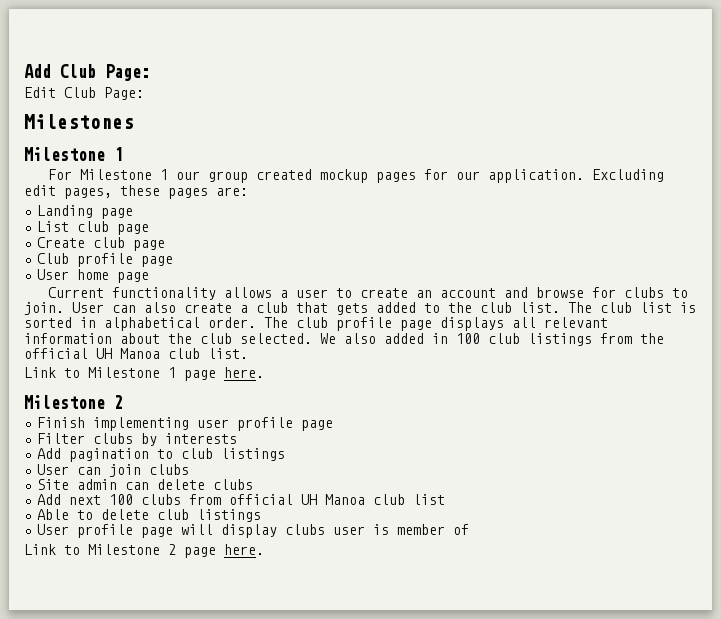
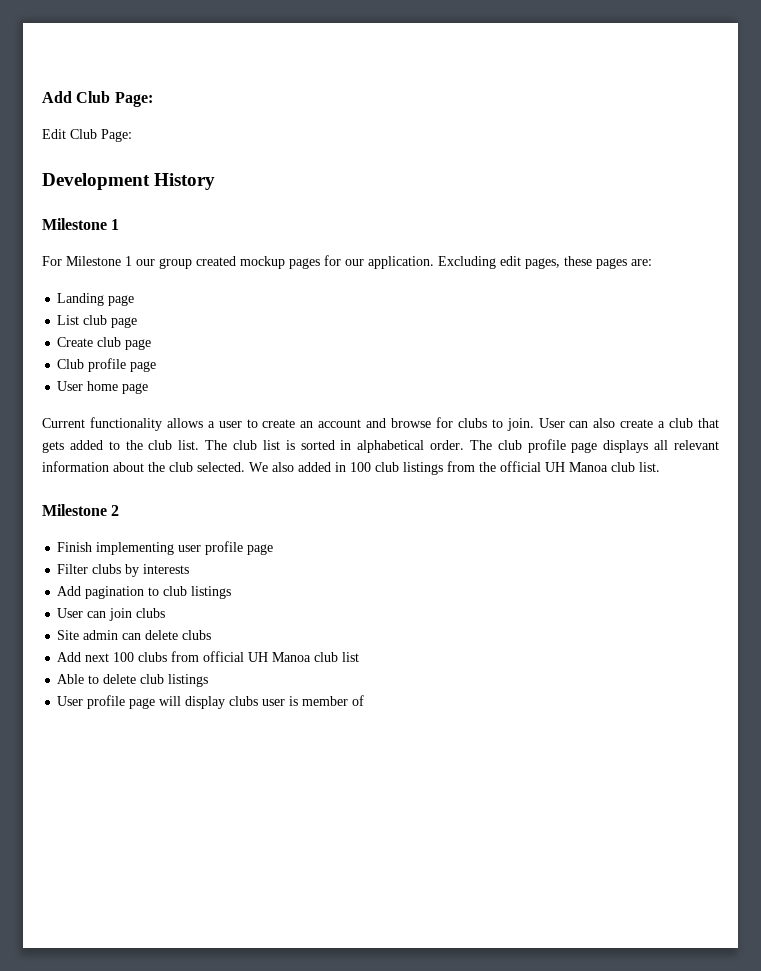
- Milestones
+ Development History
- Link to Milestone 1 page here.
- Link to Milestone 2 page here.

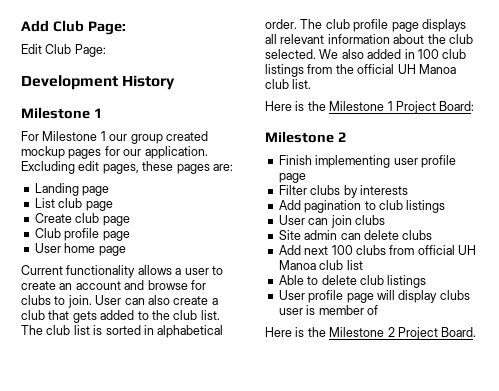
+ Here is the Milestone 1 Project Board:
+ Here is the Milestone 2 Project Board.

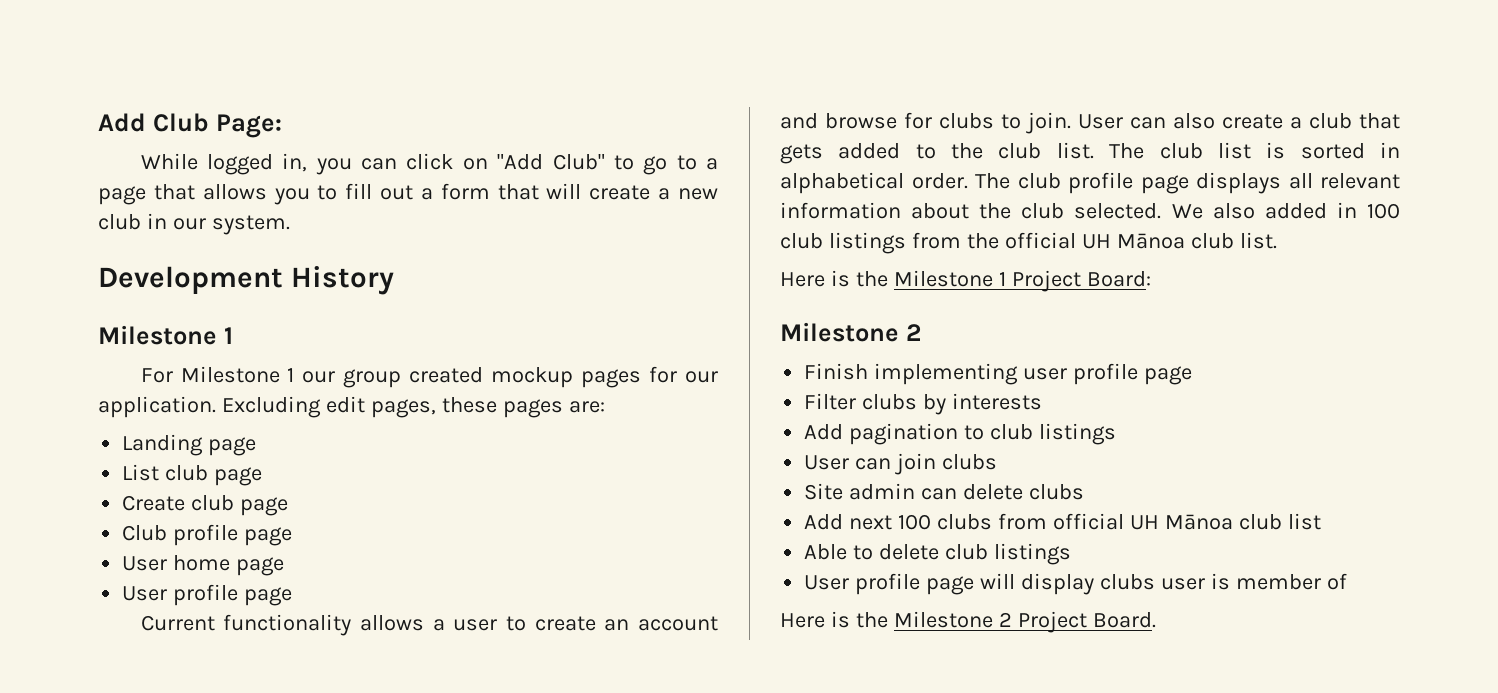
- Edit Club Page:
+ While logged in, you can click on "Add Club" to go to a page that allows you to fill out a form that will create a new club in our system.
  User home page
+ User profile page
- We also added in 100 club listings from the official UH Manoa club list.
+ We also added in 100 club listings from the official UH Mānoa club list.
- Add next 100 clubs from official UH Manoa club list
+ Add next 100 clubs from official UH Mānoa club list

